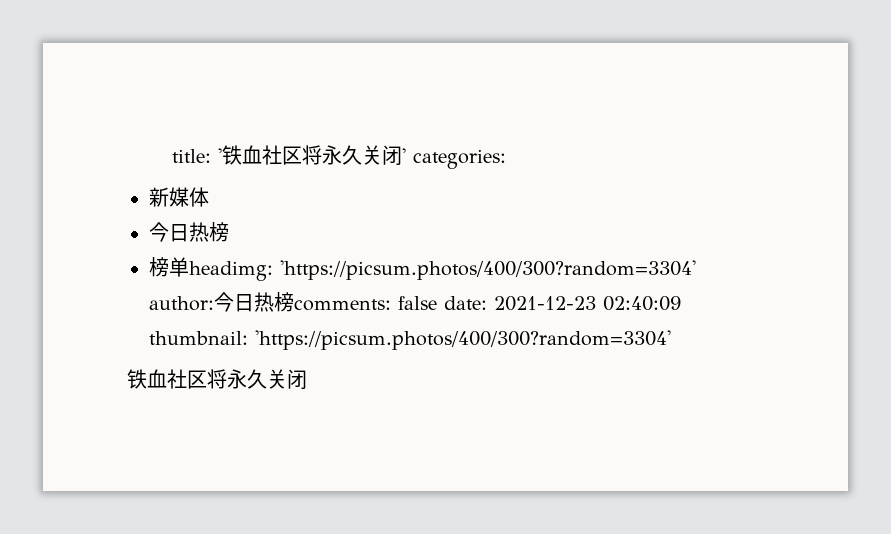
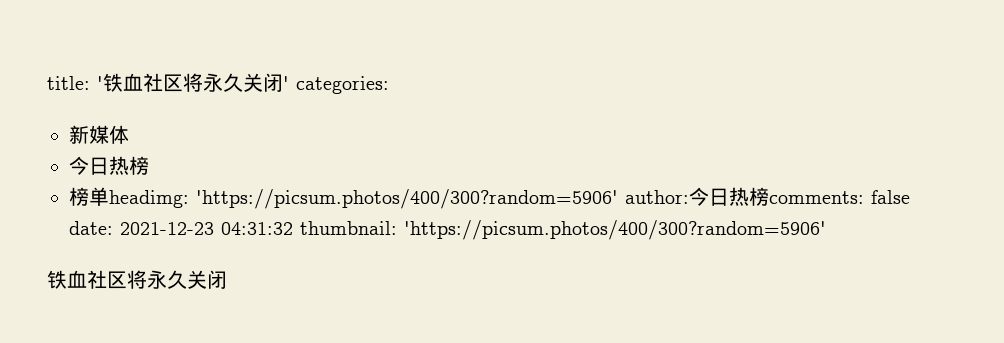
- 榜单headimg: 'https://picsum.photos/400/300?random=3304' author:今日热榜comments: false date: 2021-12-23 02:40:09 thumbnail: 'https://picsum.photos/400/300?random=3304'
+ 榜单headimg: 'https://picsum.photos/400/300?random=5906' author:今日热榜comments: false date: 2021-12-23 04:31:32 thumbnail: 'https://picsum.photos/400/300?random=5906'

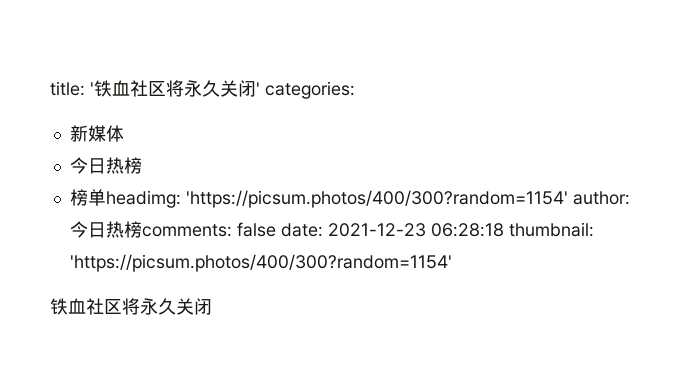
- 榜单headimg: 'https://picsum.photos/400/300?random=5906' author:今日热榜comments: false date: 2021-12-23 04:31:32 thumbnail: 'https://picsum.photos/400/300?random=5906'
+ 榜单headimg: 'https://picsum.photos/400/300?random=1154' author:今日热榜comments: false date: 2021-12-23 06:28:18 thumbnail: 'https://picsum.photos/400/300?random=1154'

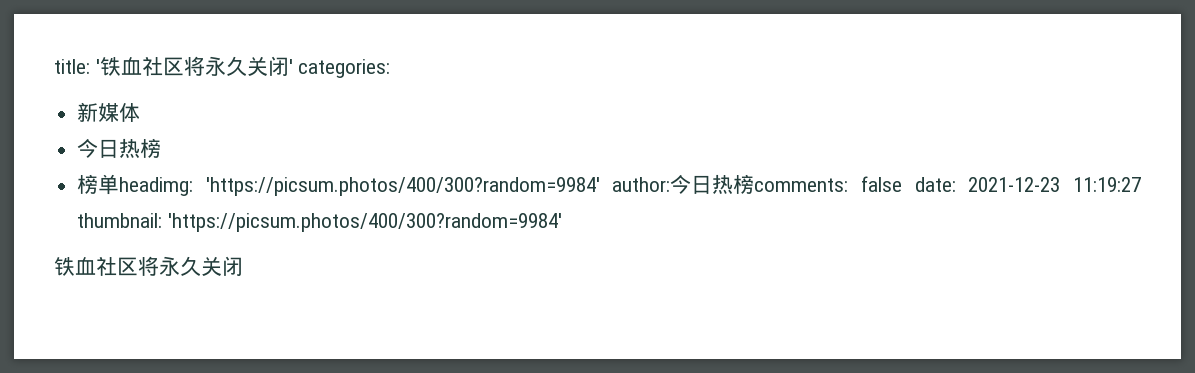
- 榜单headimg: 'https://picsum.photos/400/300?random=1154' author:今日热榜comments: false date: 2021-12-23 06:28:18 thumbnail: 'https://picsum.photos/400/300?random=1154'
+ 榜单headimg: 'https://picsum.photos/400/300?random=9984' author:今日热榜comments: false date: 2021-12-23 11:19:27 thumbnail: 'https://picsum.photos/400/300?random=9984'

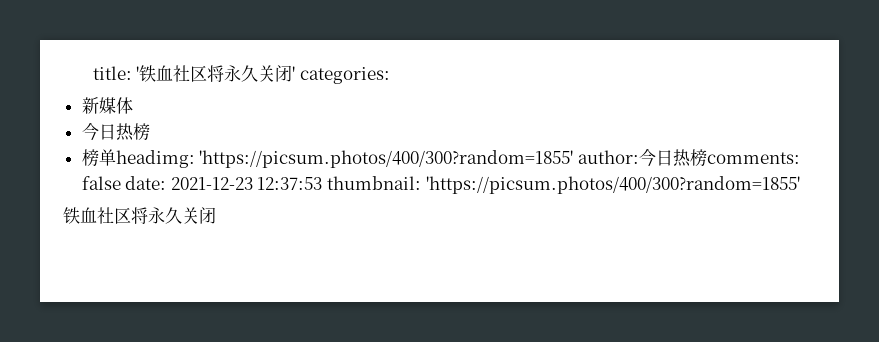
- 榜单headimg: 'https://picsum.photos/400/300?random=9984' author:今日热榜comments: false date: 2021-12-23 11:19:27 thumbnail: 'https://picsum.photos/400/300?random=9984'
+ 榜单headimg: 'https://picsum.photos/400/300?random=1855' author:今日热榜comments: false date: 2021-12-23 12:37:53 thumbnail: 'https://picsum.photos/400/300?random=1855'

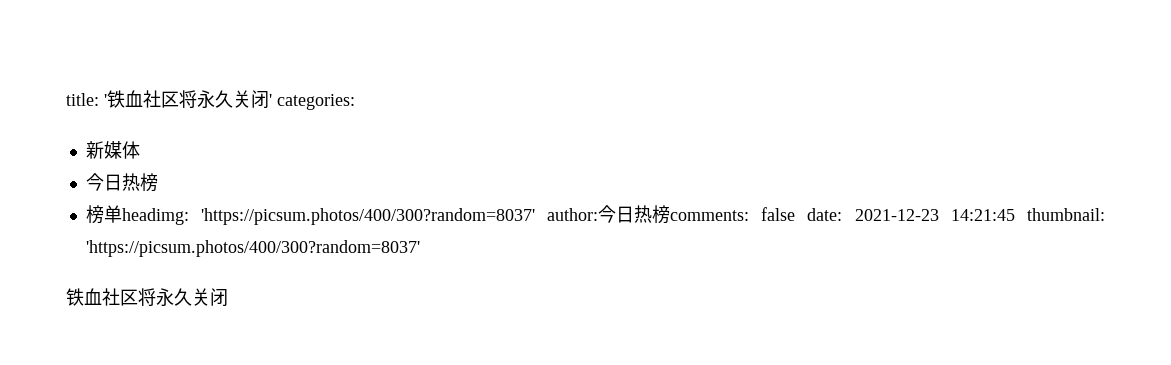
- 榜单headimg: 'https://picsum.photos/400/300?random=1855' author:今日热榜comments: false date: 2021-12-23 12:37:53 thumbnail: 'https://picsum.photos/400/300?random=1855'
+ 榜单headimg: 'https://picsum.photos/400/300?random=8037' author:今日热榜comments: false date: 2021-12-23 14:21:45 thumbnail: 'https://picsum.photos/400/300?random=8037'

